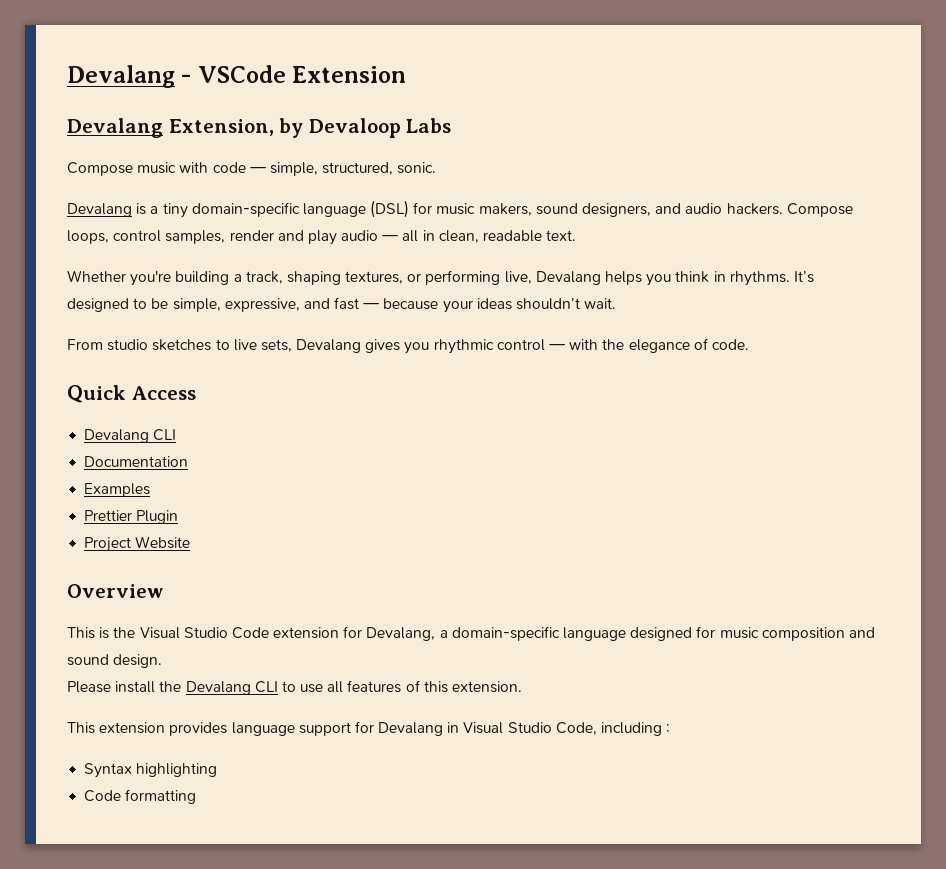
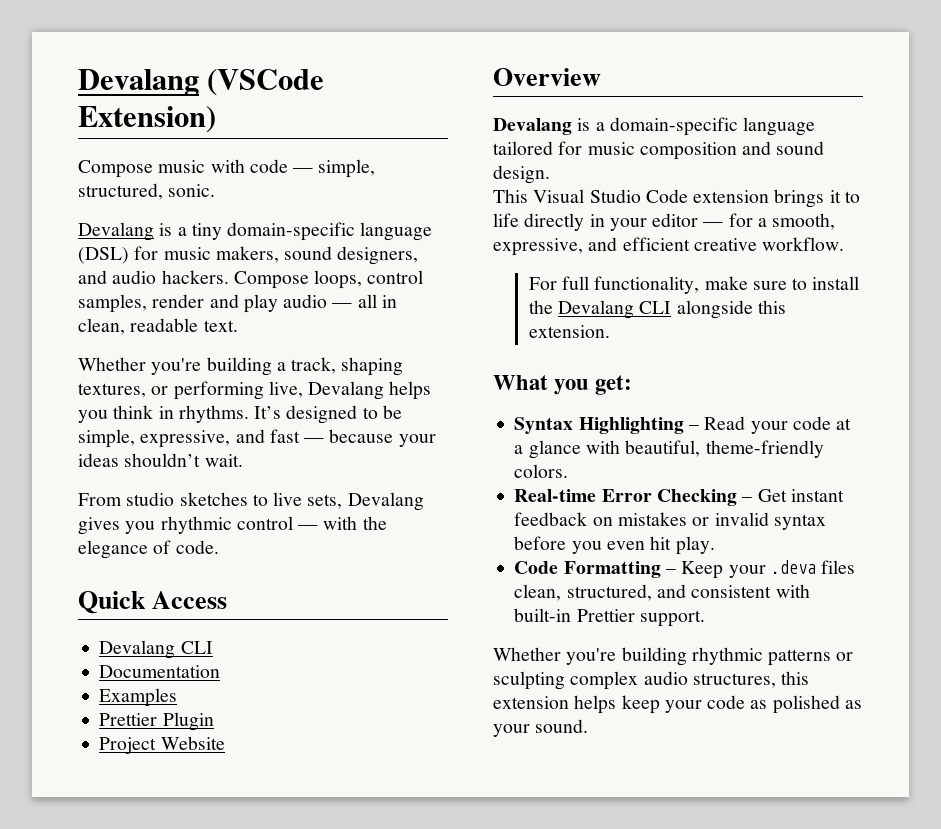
- Devalang - VSCode Extension
- Devalang Extension, by Devaloop Labs
+ Devalang (VSCode Extension)
- This is the Visual Studio Code extension for Devalang, a domain-specific language designed for music composition and sound design.
+ Devalang is a domain-specific language tailored for music composition and sound design.
- Please install the Devalang CLI to use all features of this extension.
- This extension provides language support for Devalang in Visual Studio Code, including :
- Syntax highlighting
- Code formatting
+ This Visual Studio Code extension brings it to life directly in your editor — for a smooth, expressive, and efficient creative workflow.
+ For full functionality, make sure to install the Devalang CLI alongside this extension.
+ What you get:
+ Syntax Highlighting – Read your code at a glance with beautiful, theme-friendly colors.
+ Real-time Error Checking – Get instant feedback on mistakes or invalid syntax before you even hit play.
+ Code Formatting – Keep your .deva files clean, structured, and consistent with built-in Prettier support.
+ Whether you're building rhythmic patterns or sculpting complex audio structures, this extension helps keep your code as polished as your sound.

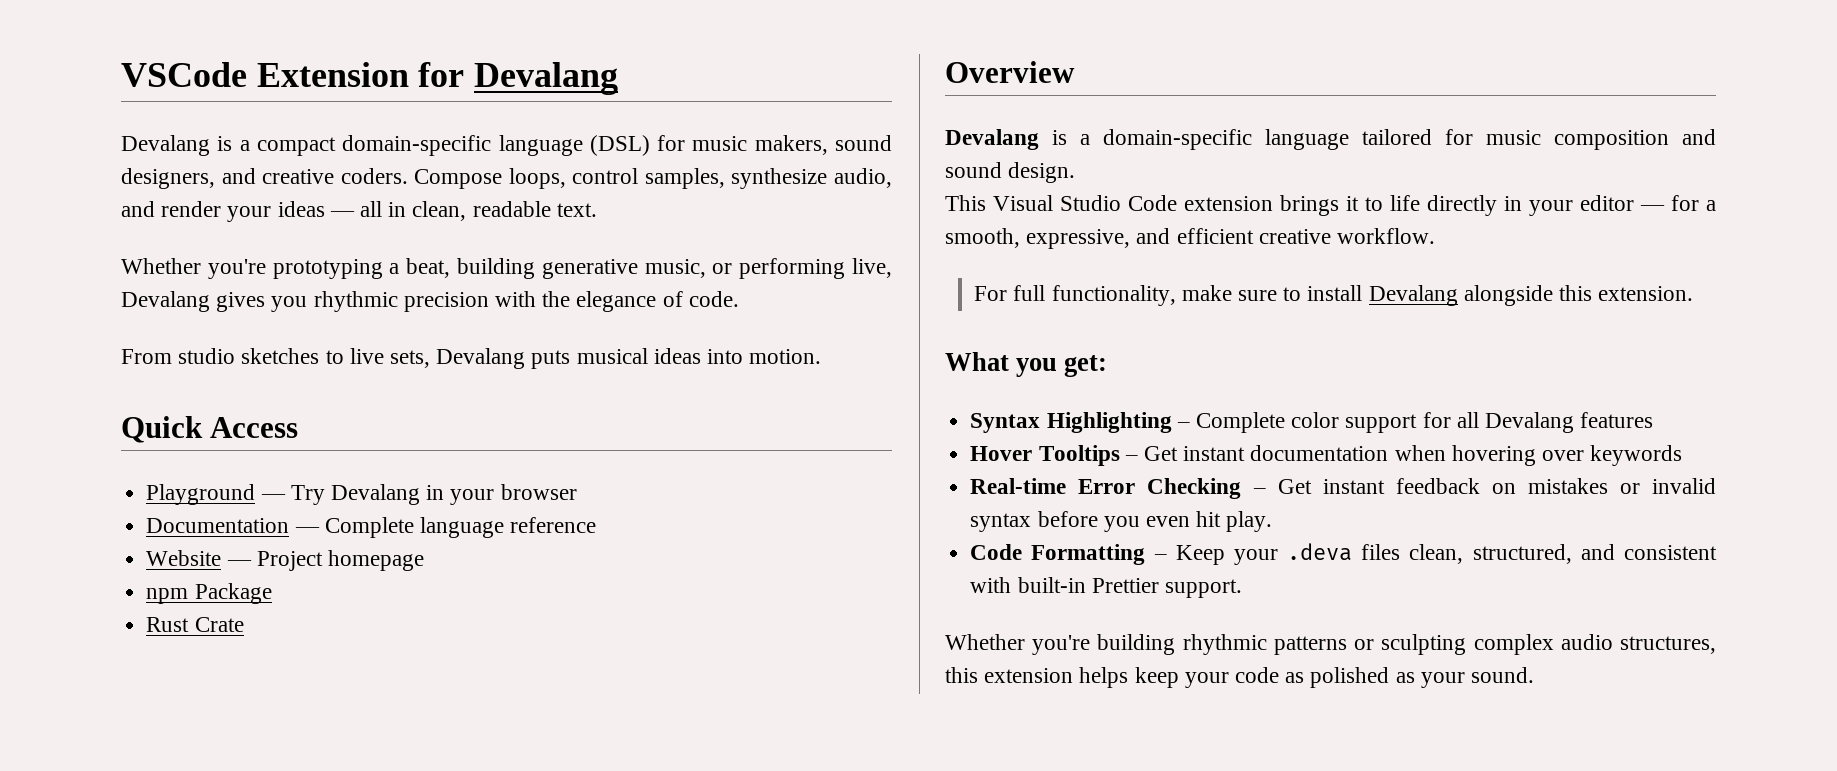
- Devalang (VSCode Extension)
- Compose music with code — simple, structured, sonic.
- Devalang is a tiny domain-specific language (DSL) for music makers, sound designers, and audio hackers.
+ VSCode Extension for Devalang
+ Devalang is a compact domain-specific language (DSL) for music makers, sound designers, and creative coders.
- Compose loops, control samples, render and play audio — all in clean, readable text.
+ Compose loops, control samples, synthesize audio, and render your ideas — all in clean, readable text.
- Whether you're building a track, shaping textures, or performing live, Devalang helps you think in rhythms. It’s designed to be simple, expressive, and fast — because your ideas shouldn’t wait.
+ Whether you're prototyping a beat, building generative music, or performing live, Devalang gives you rhythmic precision with the elegance of code.
- From studio sketches to live sets, Devalang gives you rhythmic control — with the elegance of code.
+ From studio sketches to live sets, Devalang puts musical ideas into motion.
  Quick Access
- Devalang CLI
- Documentation
- Examples
- Prettier Plugin
- Project Website
+ Playground — Try Devalang in your browser
+ Documentation — Complete language reference
+ Website — Project homepage
+ npm Package
+ Rust Crate
- For full functionality, make sure to install the Devalang CLI alongside this extension.
+ For full functionality, make sure to install Devalang alongside this extension.
- Syntax Highlighting – Read your code at a glance with beautiful, theme-friendly colors.
+ Syntax Highlighting – Complete color support for all Devalang features
+ Hover Tooltips – Get instant documentation when hovering over keywords

